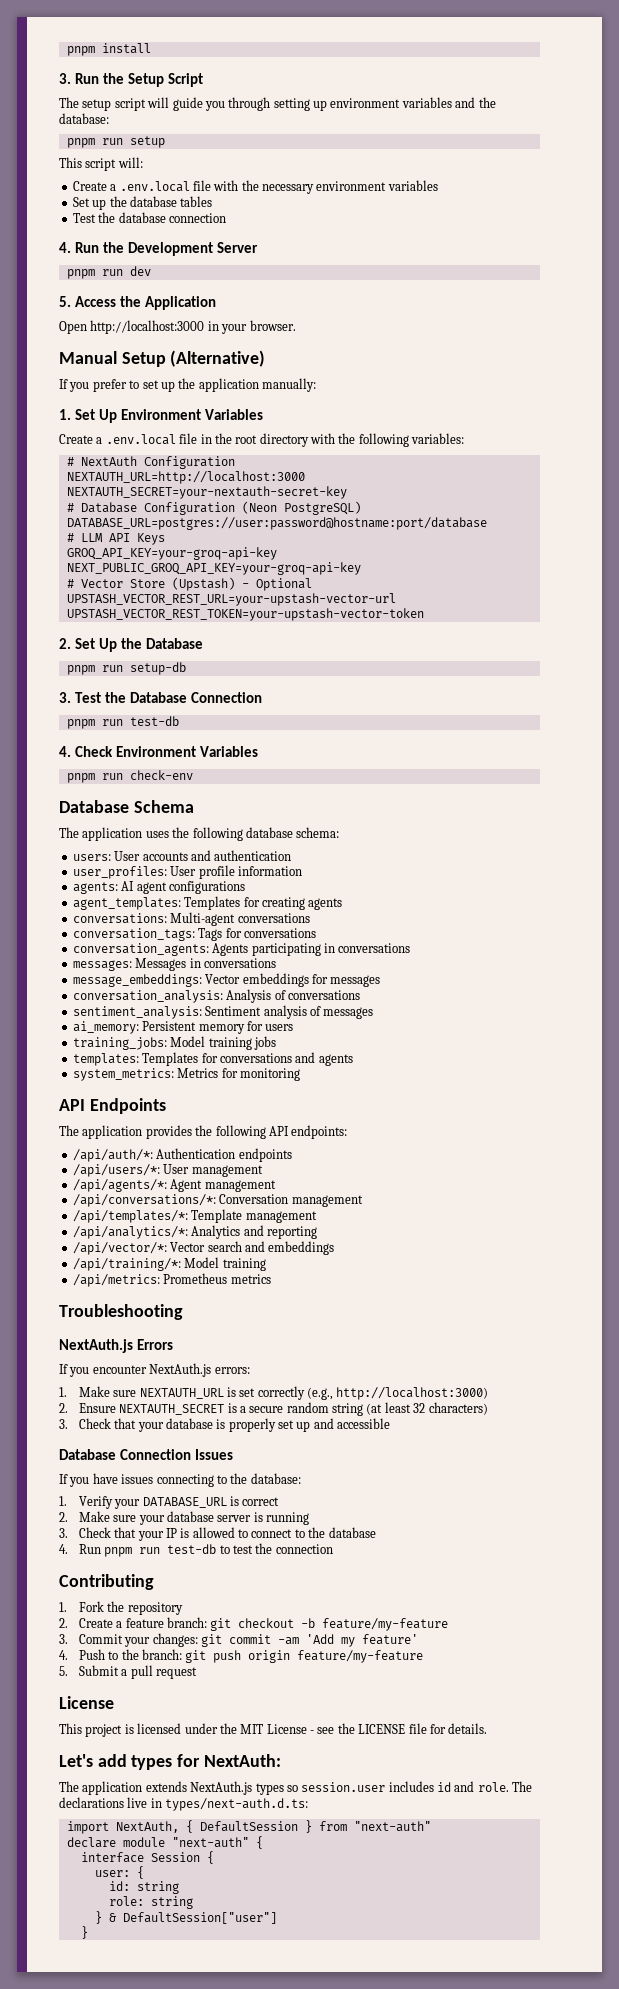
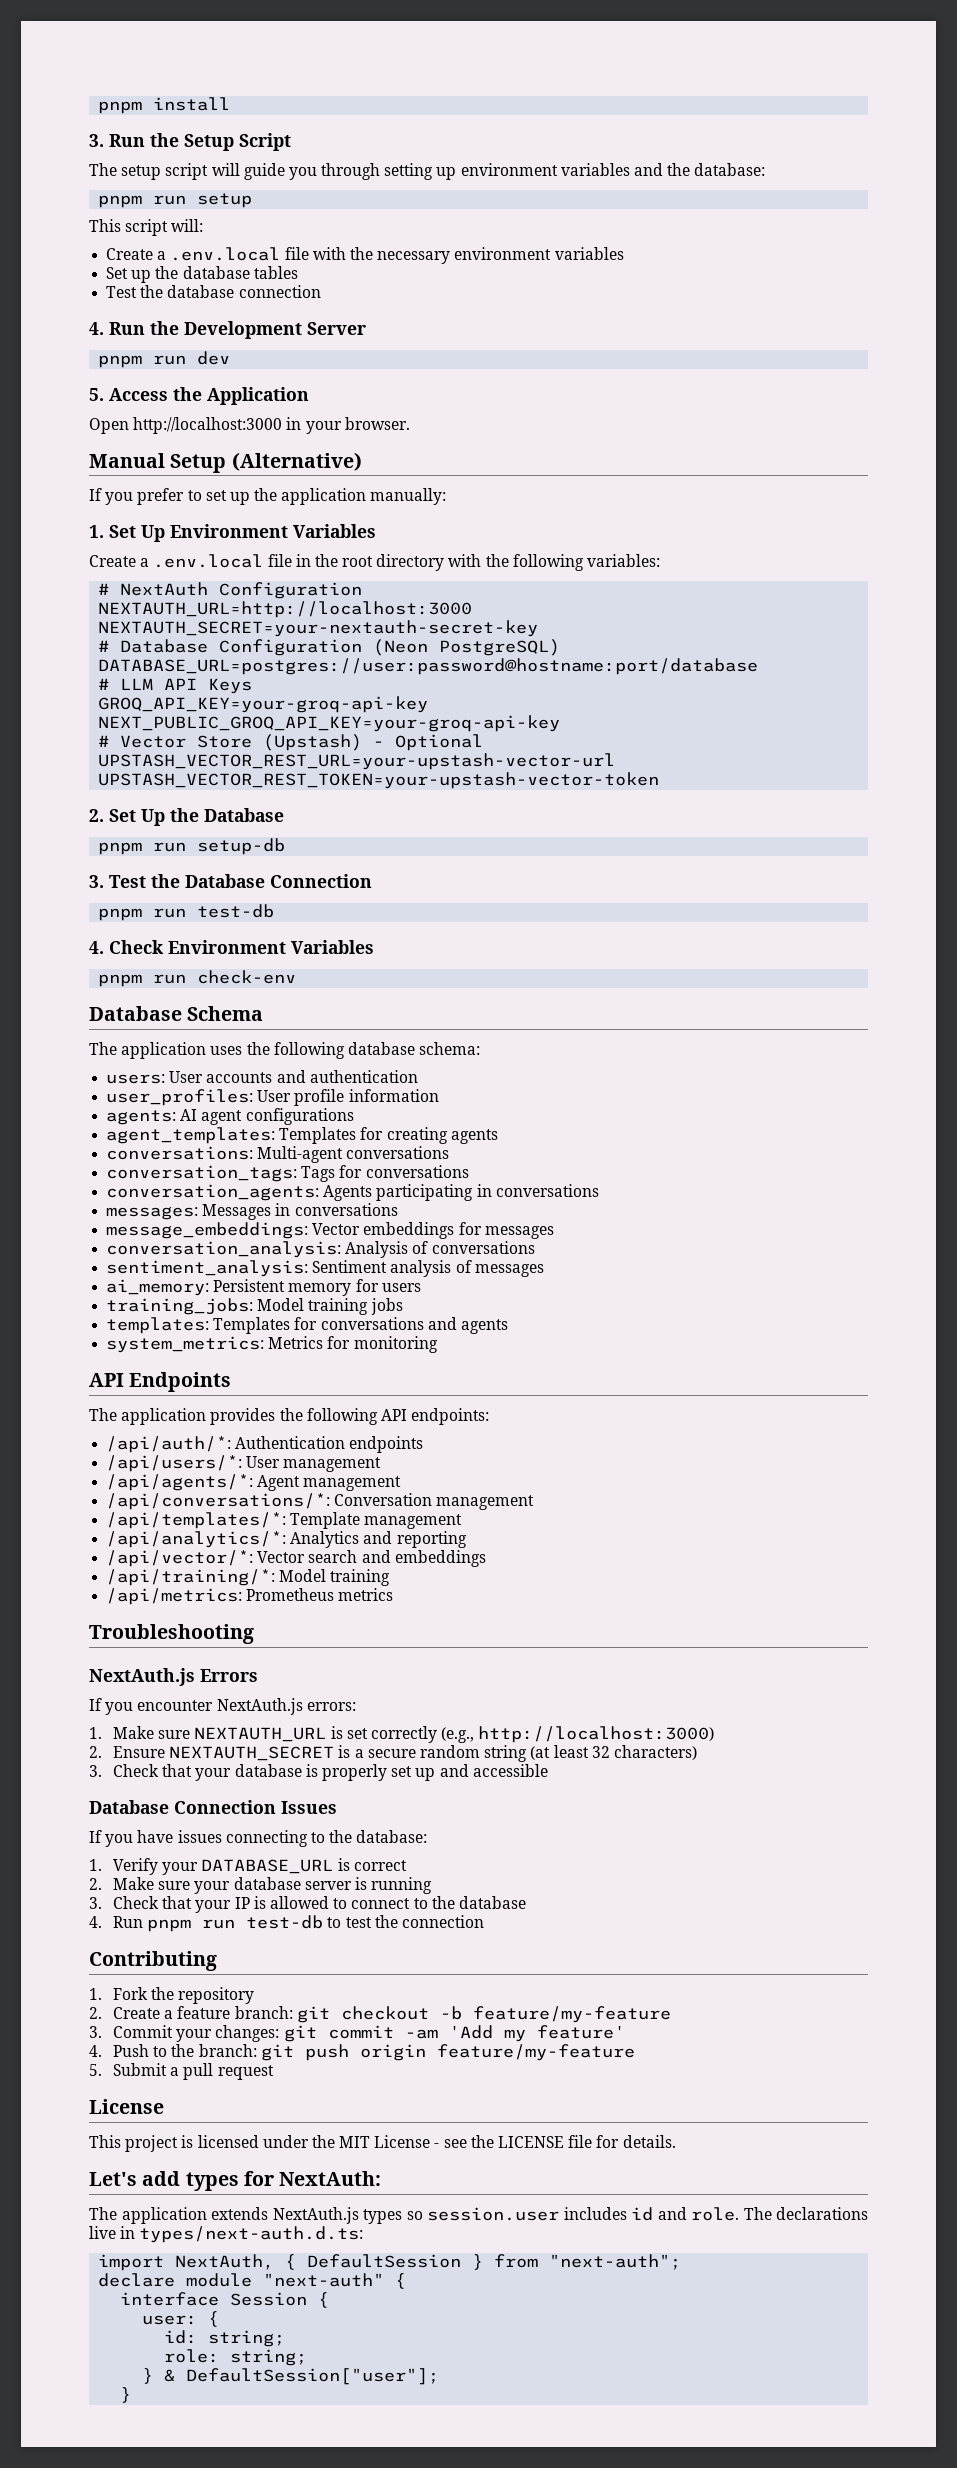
- import NextAuth, { DefaultSession } from "next-auth"
+ import NextAuth, { DefaultSession } from "next-auth";
- id: string
+ id: string;
- role: string
+ role: string;
- } & DefaultSession["user"]
+ } & DefaultSession["user"];

